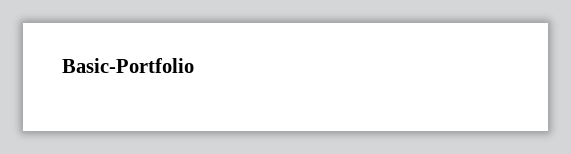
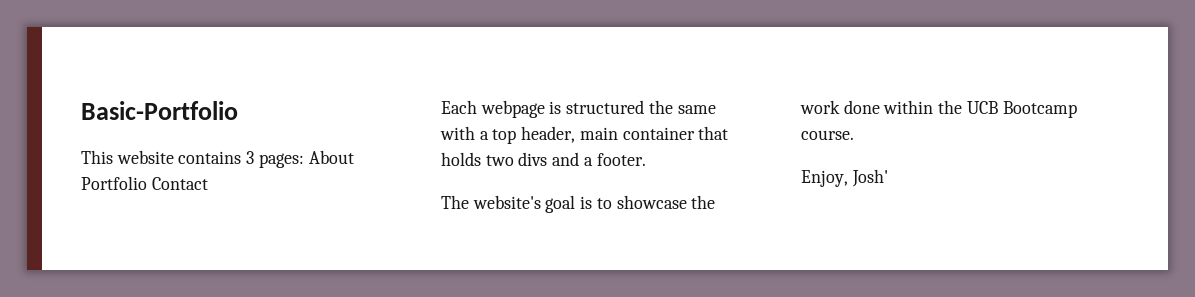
+ This website contains 3 pages: About Portfolio Contact
+ Each webpage is structured the same with a top header, main container that holds two divs and a footer.
+ The website's goal is to showcase the work done within the UCB Bootcamp course.
+ Enjoy, Josh'

